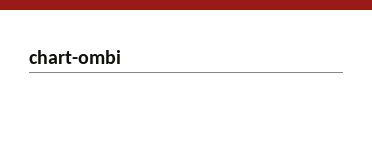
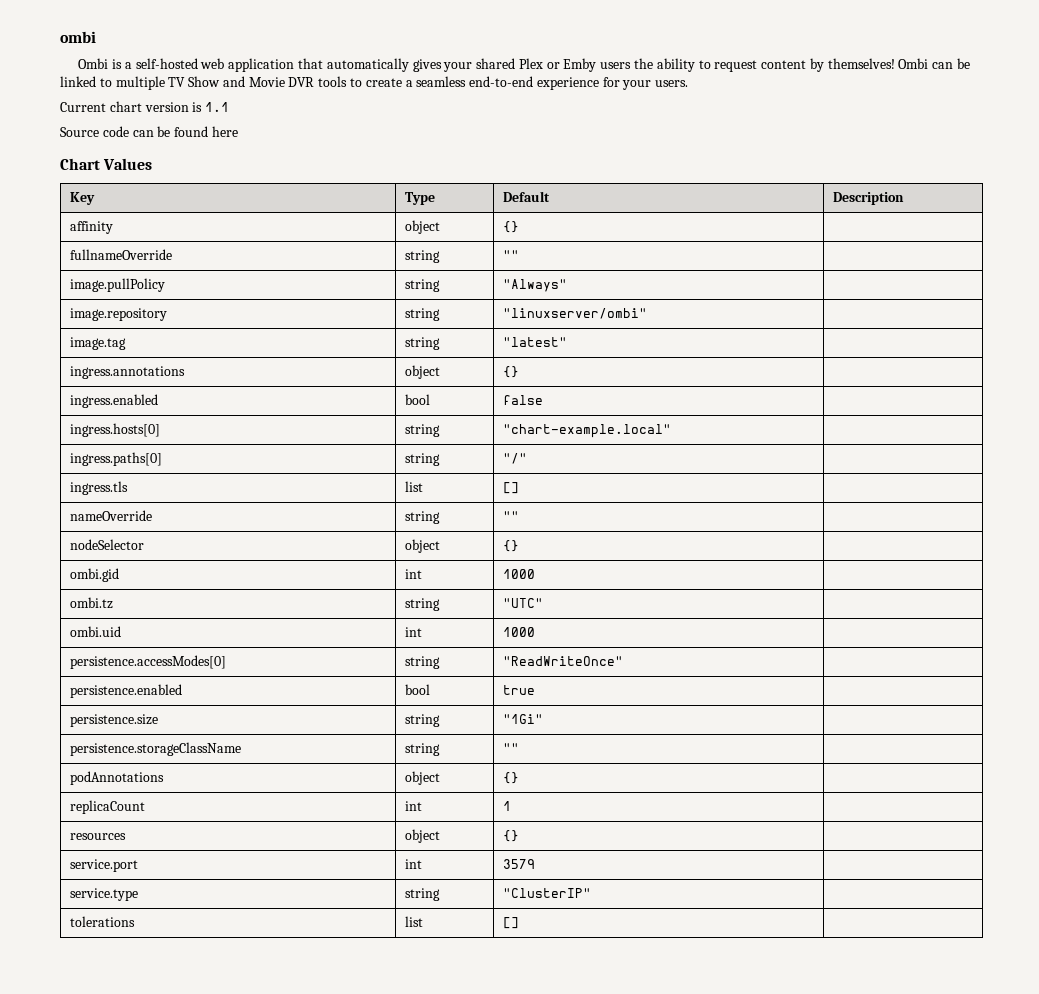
- chart-ombi
+ ombi
+ Ombi is a self-hosted web application that automatically gives your shared Plex or Emby users the ability to request content by themselves! Ombi can be linked to multiple TV Show and Movie DVR tools to create a seamless end-to-end experience for your users.
+ Current chart version is 1.1
+ Source code can be found here
+ Chart Values
+ Key | Type | Default | Description
+ affinity | object | {} |
+ fullnameOverride | string | "" |
+ image.pullPolicy | string | "Always" |
+ image.repository | string | "linuxserver/ombi" |
+ image.tag | string | "latest" |
+ ingress.annotations | object | {} |
+ ingress.enabled | bool | false |
+ ingress.hosts[0] | string | "chart-example.local" |
+ ingress.paths[0] | string | "/" |
+ ingress.tls | list | [] |
+ nameOverride | string | "" |
+ nodeSelector | object | {} |
+ ombi.gid | int | 1000 |
+ ombi.tz | string | "UTC" |
+ ombi.uid | int | 1000 |
+ persistence.accessModes[0] | string | "ReadWriteOnce" |
+ persistence.enabled | bool | true |
+ persistence.size | string | "1Gi" |
+ persistence.storageClassName | string | "" |
+ podAnnotations | object | {} |
+ replicaCount | int | 1 |
+ resources | object | {} |
+ service.port | int | 3579 |
+ service.type | string | "ClusterIP" |
+ tolerations | list | [] |

